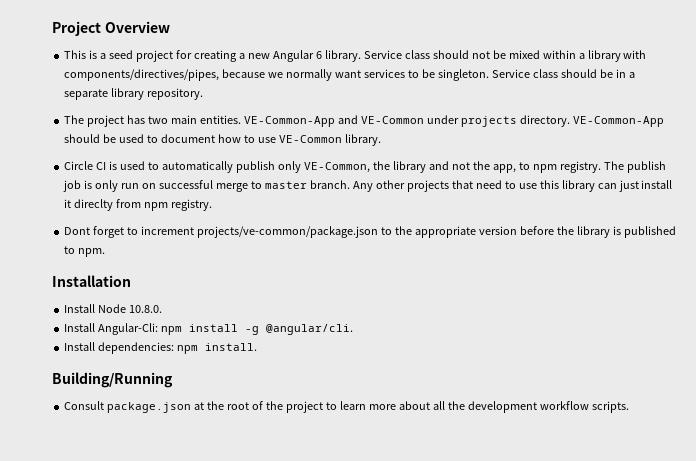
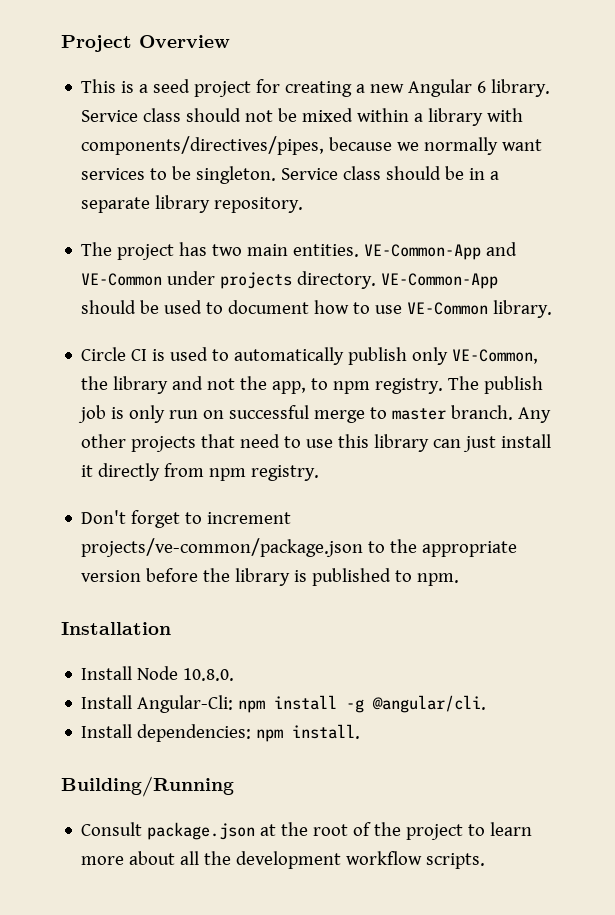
- Any other projects that need to use this library can just install it direclty from npm registry.
+ Any other projects that need to use this library can just install it directly from npm registry.
- Dont forget to increment projects/ve-common/package.json to the appropriate version before the library is published to npm.
+ Don't forget to increment projects/ve-common/package.json to the appropriate version before the library is published to npm.

